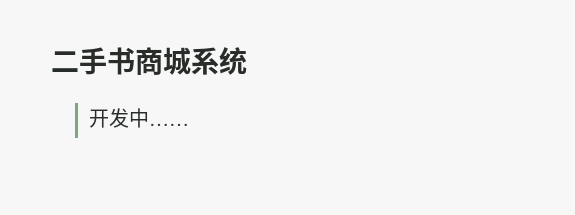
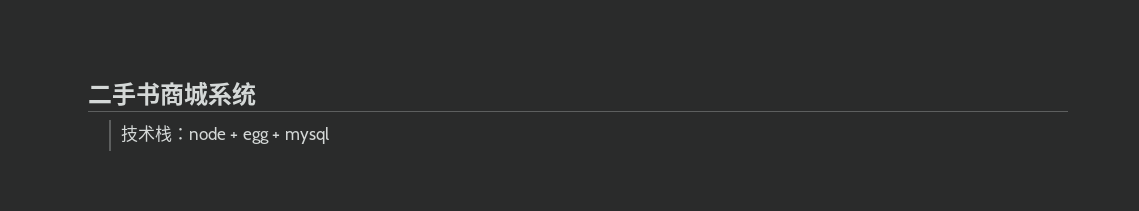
- 开发中……
+ 技术栈：node + egg + mysql

